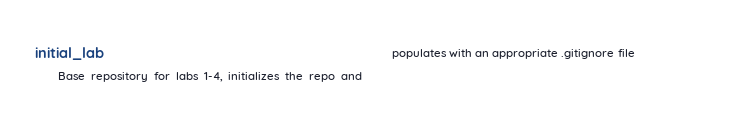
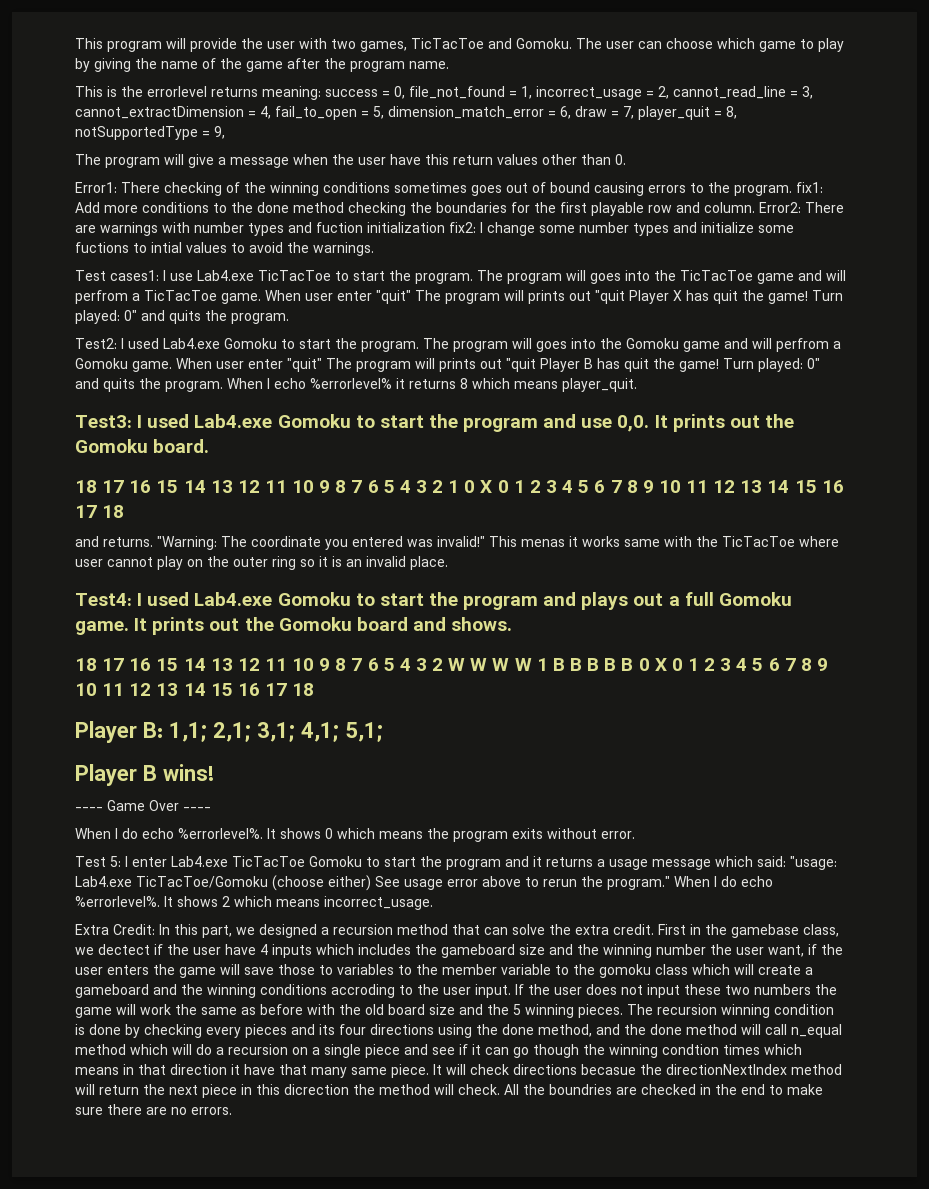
- initial_lab
- Base repository for labs 1-4, initializes the repo and populates with an appropriate .gitignore file
+ This program will provide the user with two games, TicTacToe and Gomoku. The user can choose which game to play by giving the name of the game after the program name.
+ This is the errorlevel returns meaning: success = 0, file_not_found = 1, incorrect_usage = 2, cannot_read_line = 3, cannot_extractDimension = 4, fail_to_open = 5, dimension_match_error = 6, draw = 7, player_quit = 8, notSupportedType = 9,
+ The program will give a message when the user have this return values other than 0.
+ Error1: There checking of the winning conditions sometimes goes out of bound causing errors to the program. fix1: Add more conditions to the done method checking the boundaries for the first playable row and column. Error2: There are warnings with number types and fuction initialization fix2: I change some number types and initialize some fuctions to intial values to avoid the warnings.
+ Test cases1: I use Lab4.exe TicTacToe to start the program. The program will goes into the TicTacToe game and will perfrom a TicTacToe game. When user enter "quit" The program will prints out "quit Player X has quit the game! Turn played: 0" and quits the program.
+ Test2: I used Lab4.exe Gomoku to start the program. The program will goes into the Gomoku game and will perfrom a Gomoku game. When user enter "quit" The program will prints out "quit Player B has quit the game! Turn played: 0" and quits the program. When I echo %errorlevel% it returns 8 which means player_quit.
+ Test3: I used Lab4.exe Gomoku to start the program and use 0,0. It prints out the Gomoku board.
+ 18 17 16 15 14 13 12 11 10 9 8 7 6 5 4 3 2 1 0 X 0 1 2 3 4 5 6 7 8 9 10 11 12 13 14 15 16 17 18
+ and returns. "Warning: The coordinate you entered was invalid!" This menas it works same with the TicTacToe where user cannot play on the outer ring so it is an invalid place.
+ Test4: I used Lab4.exe Gomoku to start the program and plays out a full Gomoku game. It prints out the Gomoku board and shows.
+ 18 17 16 15 14 13 12 11 10 9 8 7 6 5 4 3 2 W W W W 1 B B B B B 0 X 0 1 2 3 4 5 6 7 8 9 10 11 12 13 14 15 16 17 18
+ Player B: 1,1; 2,1; 3,1; 4,1; 5,1;
+ Player B wins!
+ ---- Game Over ----
+ When I do echo %errorlevel%. It shows 0 which means the program exits without error.
+ Test 5: I enter Lab4.exe TicTacToe Gomoku to start the program and it returns a usage message which said: "usage: Lab4.exe TicTacToe/Gomoku (choose either) See usage error above to rerun the program." When I do echo %errorlevel%. It shows 2 which means incorrect_usage.
+ Extra Credit: In this part, we designed a recursion method that can solve the extra credit. First in the gamebase class, we dectect if the user have 4 inputs which includes the gameboard size and the winning number the user want, if the user enters the game will save those to variables to the member variable to the gomoku class which will create a gameboard and the winning conditions accroding to the user input. If the user does not input these two numbers the game will work the same as before with the old board size and the 5 winning pieces. The recursion winning condition is done by checking every pieces and its four directions using the done method, and the done method will call n_equal method which will do a recursion on a single piece and see if it can go though the winning condtion times which means in that direction it have that many same piece. It will check directions becasue the directionNextIndex method will return the next piece in this dicrection the method will check. All the boundries are checked in the end to make sure there are no errors.

